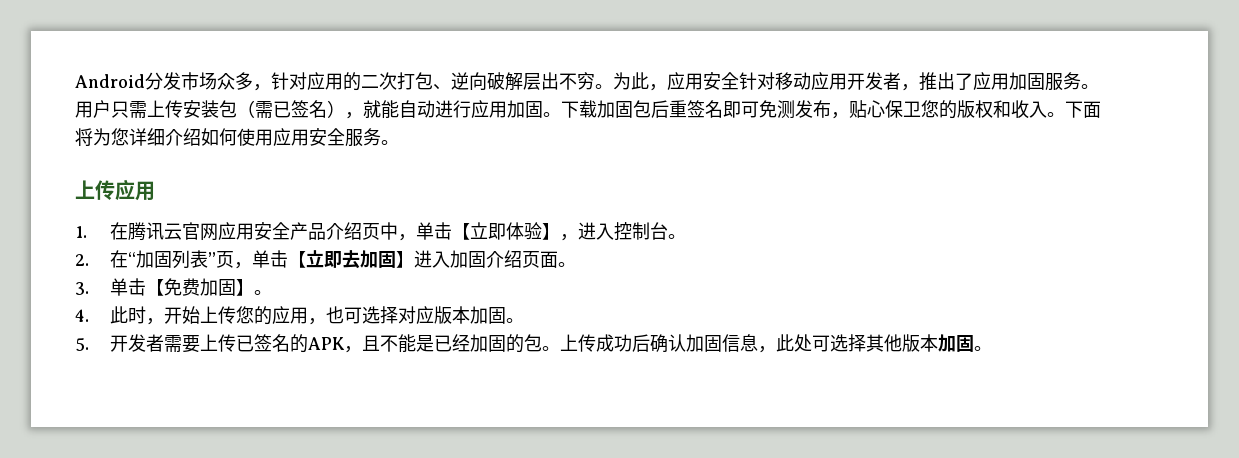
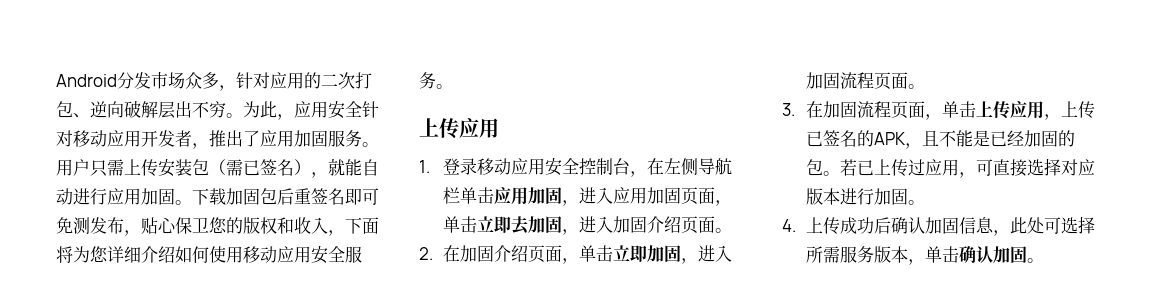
- 下载加固包后重签名即可免测发布，贴心保卫您的版权和收入。下面将为您详细介绍如何使用应用安全服务。
+ 下载加固包后重签名即可免测发布，贴心保卫您的版权和收入，下面将为您详细介绍如何使用移动应用安全服务。
- 1.在腾讯云官网应用安全产品介绍页中，单击【立即体验】，进入控制台。
- 2.在“加固列表”页，单击【立即去加固】进入加固介绍页面。
+ 1.登录移动应用安全控制台，在左侧导航栏单击应用加固，进入应用加固页面，单击立即去加固，进入加固介绍页面。
- 3.单击【免费加固】。
- 4.此时，开始上传您的应用，也可选择对应版本加固。
- 5.开发者需要上传已签名的APK，且不能是已经加固的包。
+ 2.在加固介绍页面，单击立即加固，进入加固流程页面。
+ 3.在加固流程页面，单击上传应用，上传已签名的APK，且不能是已经加固的包。
- 上传成功后确认加固信息，此处可选择其他版本加固。
+ 若已上传过应用，可直接选择对应版本进行加固。
+ 4.上传成功后确认加固信息，此处可选择所需服务版本，单击确认加固。

